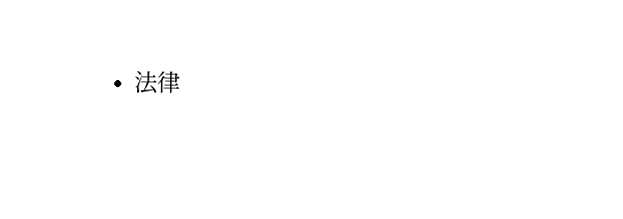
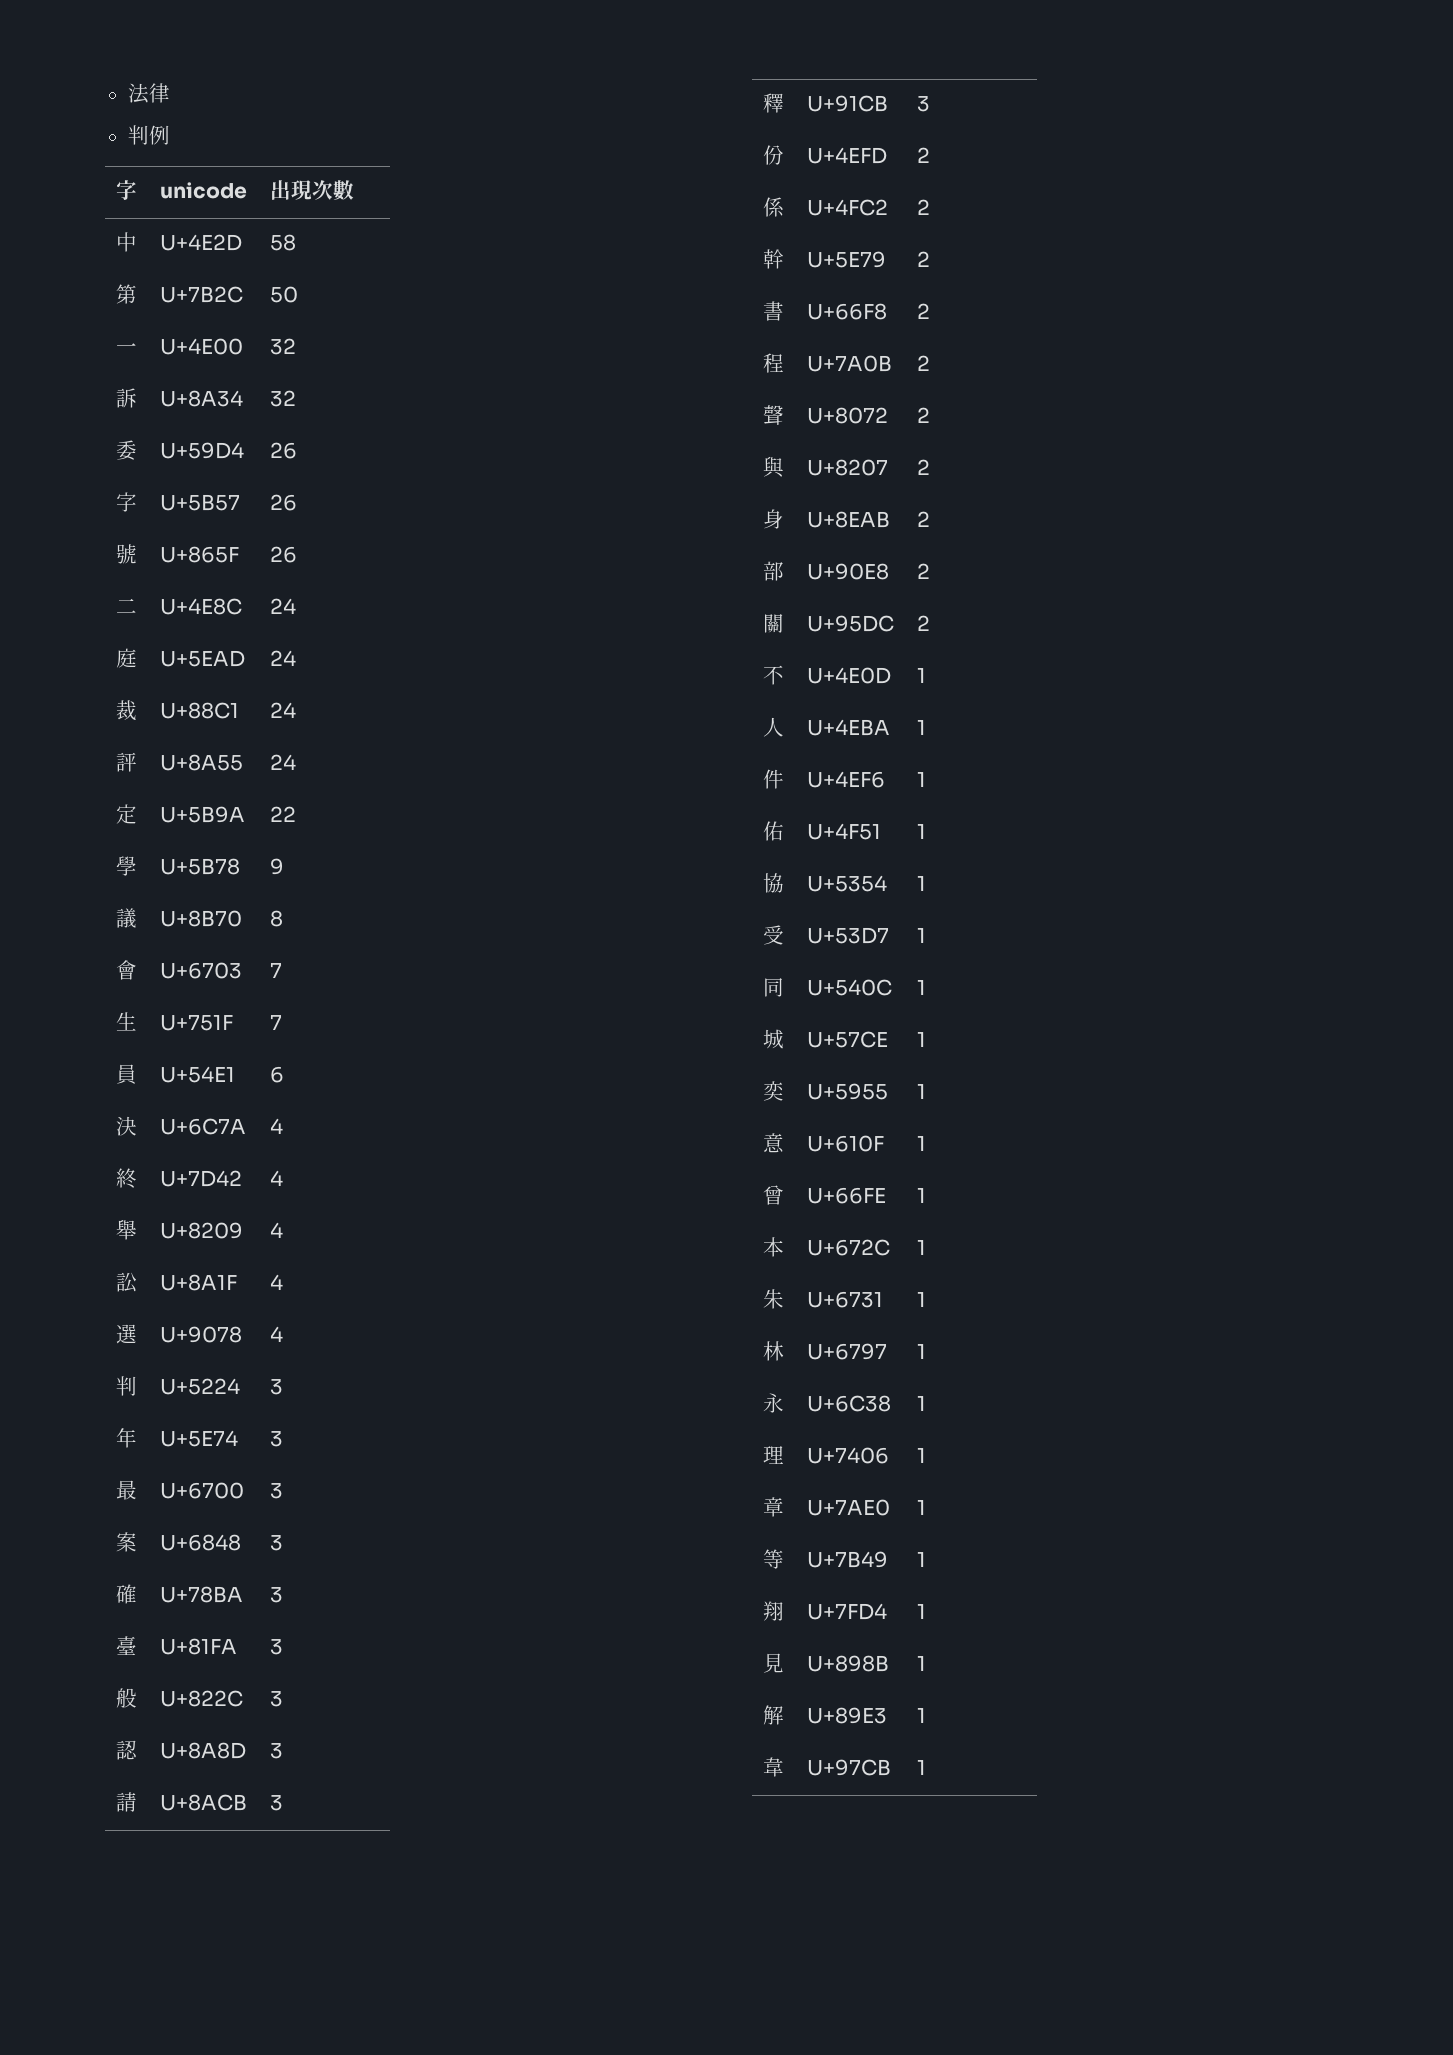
+ 判例
+ 字 | unicode | 出現次數
+ 中 | U+4E2D | 58
+ 第 | U+7B2C | 50
+ 一 | U+4E00 | 32
+ 訴 | U+8A34 | 32
+ 委 | U+59D4 | 26
+ 字 | U+5B57 | 26
+ 號 | U+865F | 26
+ 二 | U+4E8C | 24
+ 庭 | U+5EAD | 24
+ 裁 | U+88C1 | 24
+ 評 | U+8A55 | 24
+ 定 | U+5B9A | 22
+ 學 | U+5B78 | 9
+ 議 | U+8B70 | 8
+ 會 | U+6703 | 7
+ 生 | U+751F | 7
+ 員 | U+54E1 | 6
+ 決 | U+6C7A | 4
+ 終 | U+7D42 | 4
+ 舉 | U+8209 | 4
+ 訟 | U+8A1F | 4
+ 選 | U+9078 | 4
+ 判 | U+5224 | 3
+ 年 | U+5E74 | 3
+ 最 | U+6700 | 3
+ 案 | U+6848 | 3
+ 確 | U+78BA | 3
+ 臺 | U+81FA | 3
+ 般 | U+822C | 3
+ 認 | U+8A8D | 3
+ 請 | U+8ACB | 3
+ 釋 | U+91CB | 3
+ 份 | U+4EFD | 2
+ 係 | U+4FC2 | 2
+ 幹 | U+5E79 | 2
+ 書 | U+66F8 | 2
+ 程 | U+7A0B | 2
+ 聲 | U+8072 | 2
+ 與 | U+8207 | 2
+ 身 | U+8EAB | 2
+ 部 | U+90E8 | 2
+ 關 | U+95DC | 2
+ 不 | U+4E0D | 1
+ 人 | U+4EBA | 1
+ 件 | U+4EF6 | 1
+ 佑 | U+4F51 | 1
+ 協 | U+5354 | 1
+ 受 | U+53D7 | 1
+ 同 | U+540C | 1
+ 城 | U+57CE | 1
+ 奕 | U+5955 | 1
+ 意 | U+610F | 1
+ 曾 | U+66FE | 1
+ 本 | U+672C | 1
+ 朱 | U+6731 | 1
+ 林 | U+6797 | 1
+ 永 | U+6C38 | 1
+ 理 | U+7406 | 1
+ 章 | U+7AE0 | 1
+ 等 | U+7B49 | 1
+ 翔 | U+7FD4 | 1
+ 見 | U+898B | 1
+ 解 | U+89E3 | 1
+ 韋 | U+97CB | 1

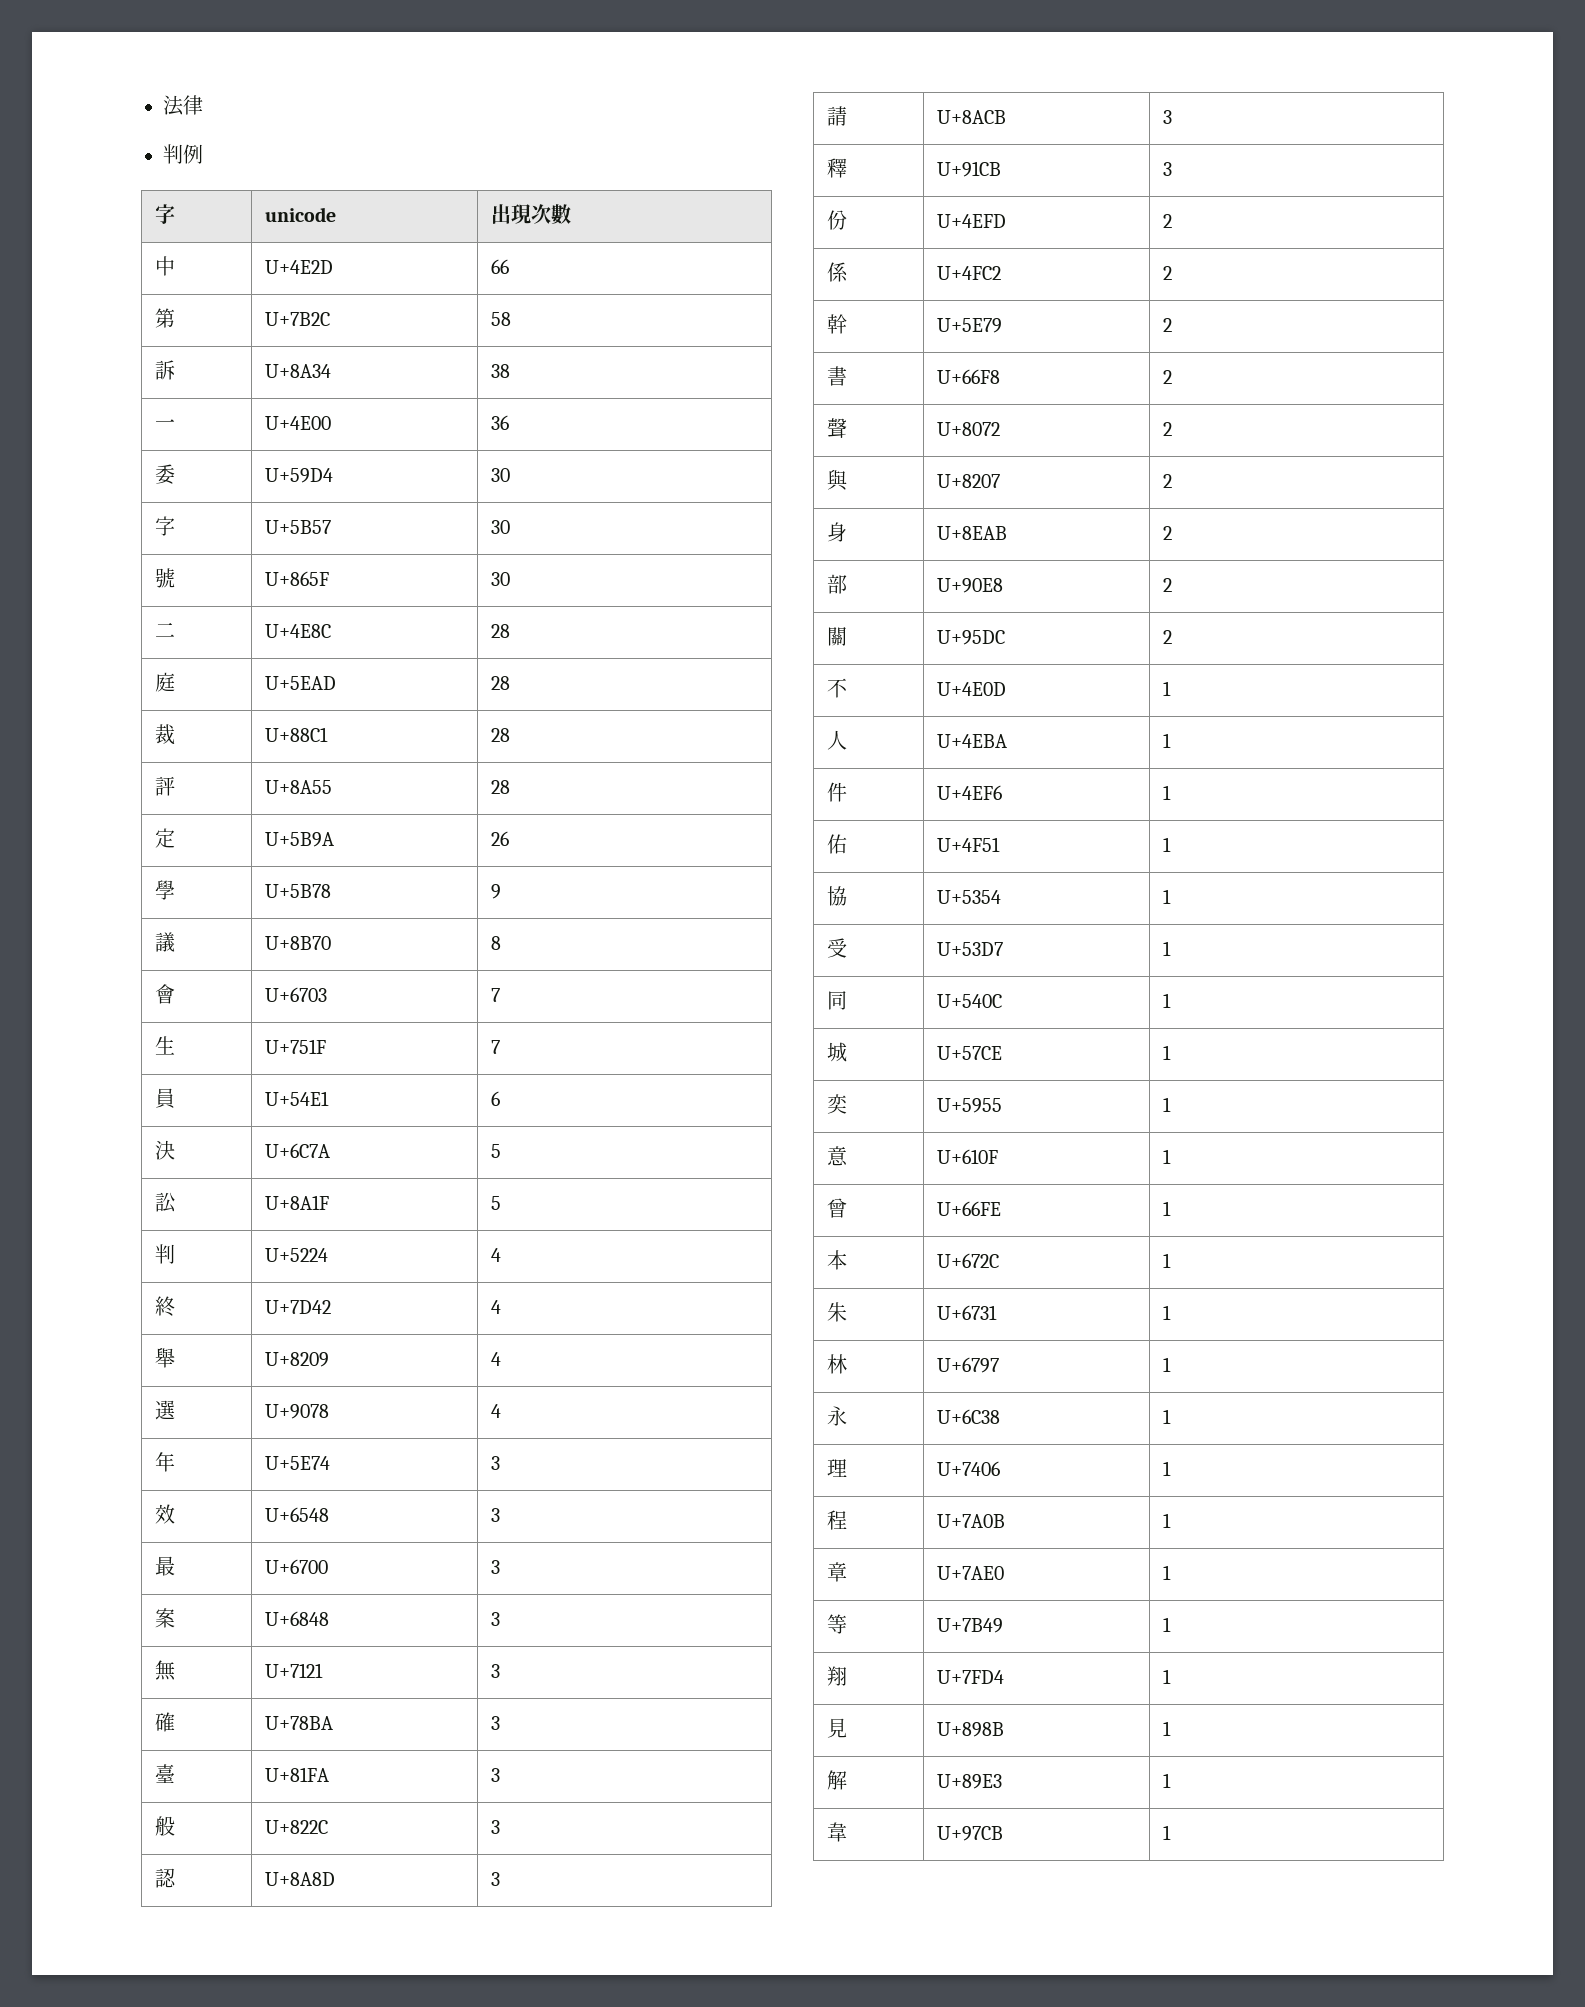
- 中 | U+4E2D | 58
+ 中 | U+4E2D | 66
- 第 | U+7B2C | 50
- 一 | U+4E00 | 32
- 訴 | U+8A34 | 32
+ 第 | U+7B2C | 58
+ 訴 | U+8A34 | 38
+ 一 | U+4E00 | 36
- 委 | U+59D4 | 26
+ 委 | U+59D4 | 30
- 字 | U+5B57 | 26
+ 字 | U+5B57 | 30
- 號 | U+865F | 26
+ 號 | U+865F | 30
- 二 | U+4E8C | 24
+ 二 | U+4E8C | 28
- 庭 | U+5EAD | 24
+ 庭 | U+5EAD | 28
- 裁 | U+88C1 | 24
+ 裁 | U+88C1 | 28
- 評 | U+8A55 | 24
+ 評 | U+8A55 | 28
- 定 | U+5B9A | 22
+ 定 | U+5B9A | 26
- 決 | U+6C7A | 4
+ 決 | U+6C7A | 5
+ 訟 | U+8A1F | 5
+ 判 | U+5224 | 4
- 訟 | U+8A1F | 4
- 判 | U+5224 | 3
  年 | U+5E74 | 3
+ 效 | U+6548 | 3
+ 無 | U+7121 | 3
- 程 | U+7A0B | 2
+ 程 | U+7A0B | 1

